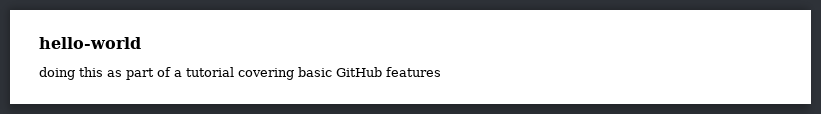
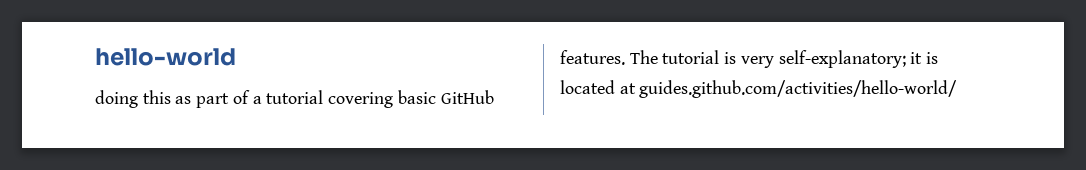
- doing this as part of a tutorial covering basic GitHub features
+ doing this as part of a tutorial covering basic GitHub features. The tutorial is very self-explanatory; it is located at guides.github.com/activities/hello-world/

